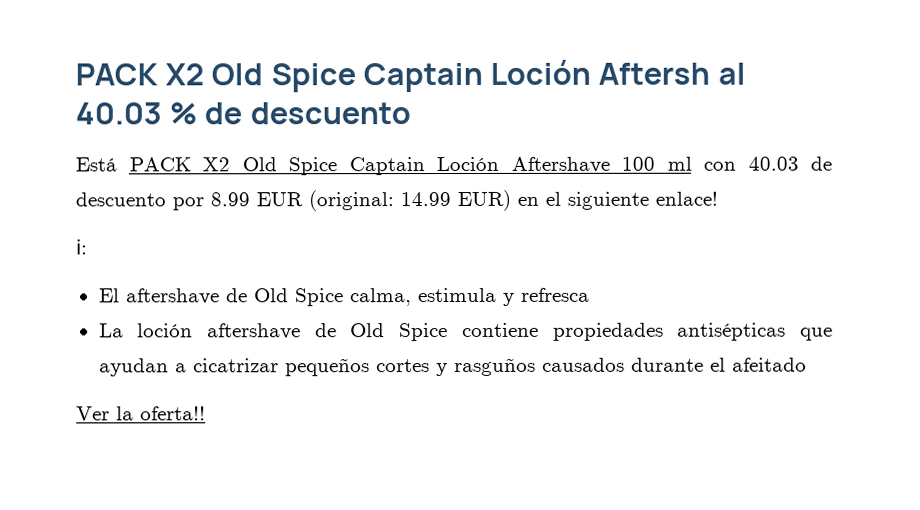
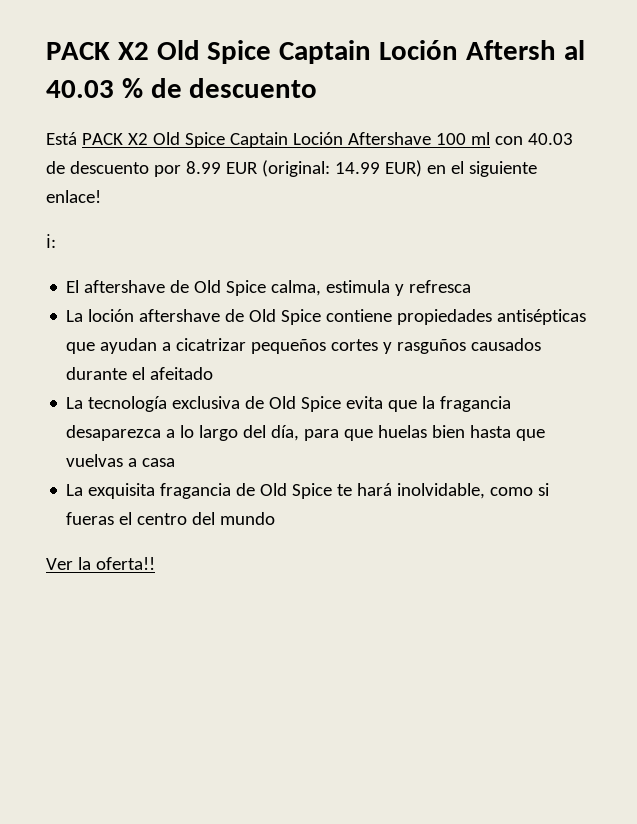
+ La tecnología exclusiva de Old Spice evita que la fragancia desaparezca a lo largo del día, para que huelas bien hasta que vuelvas a casa
+ La exquisita fragancia de Old Spice te hará inolvidable, como si fueras el centro del mundo

